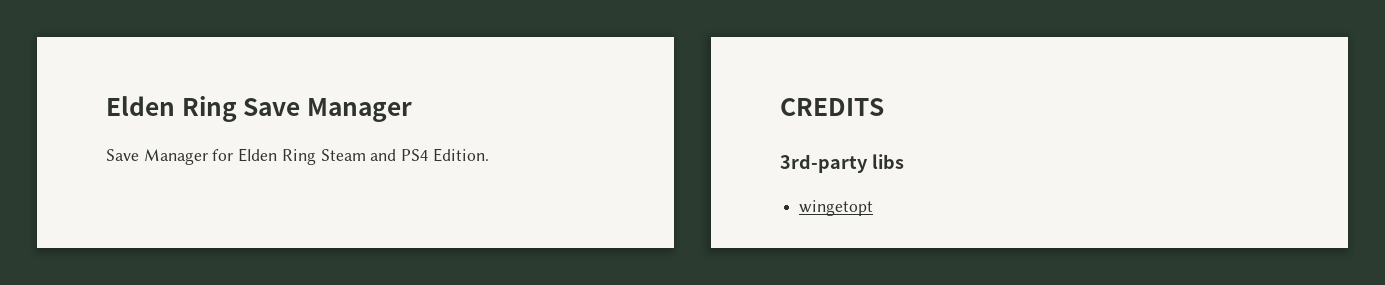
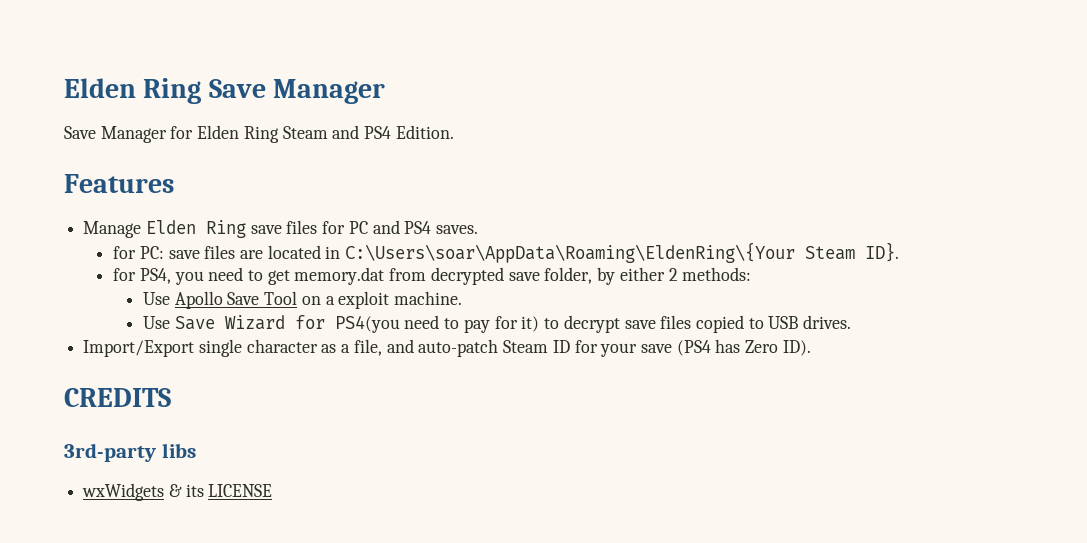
+ Features
+ Manage Elden Ring save files for PC and PS4 saves.
+ for PC: save files are located in C:\Users\soar\AppData\Roaming\EldenRing\{Your Steam ID}.
+ for PS4, you need to get memory.dat from decrypted save folder, by either 2 methods:
+ Use Apollo Save Tool on a exploit machine.
+ Use Save Wizard for PS4(you need to pay for it) to decrypt save files copied to USB drives.
+ Import/Export single character as a file, and auto-patch Steam ID for your save (PS4 has Zero ID).
- wingetopt
+ wxWidgets & its LICENSE

